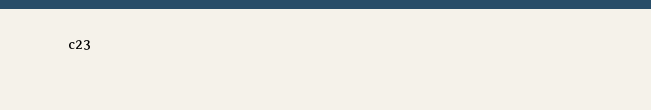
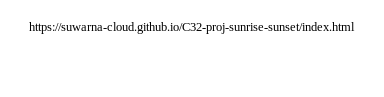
- c23
+ https://suwarna-cloud.github.io/C32-proj-sunrise-sunset/index.html

